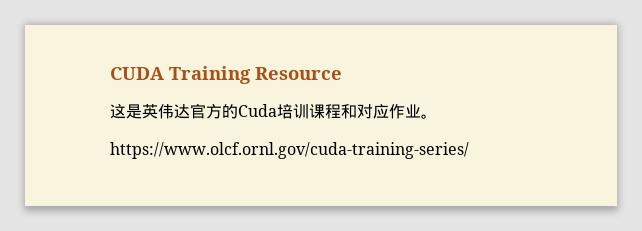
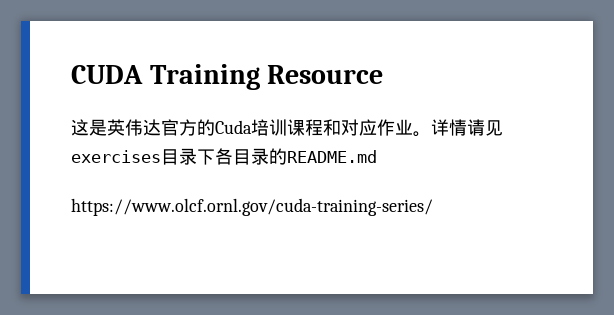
+ 详情请见exercises目录下各目录的README.md

